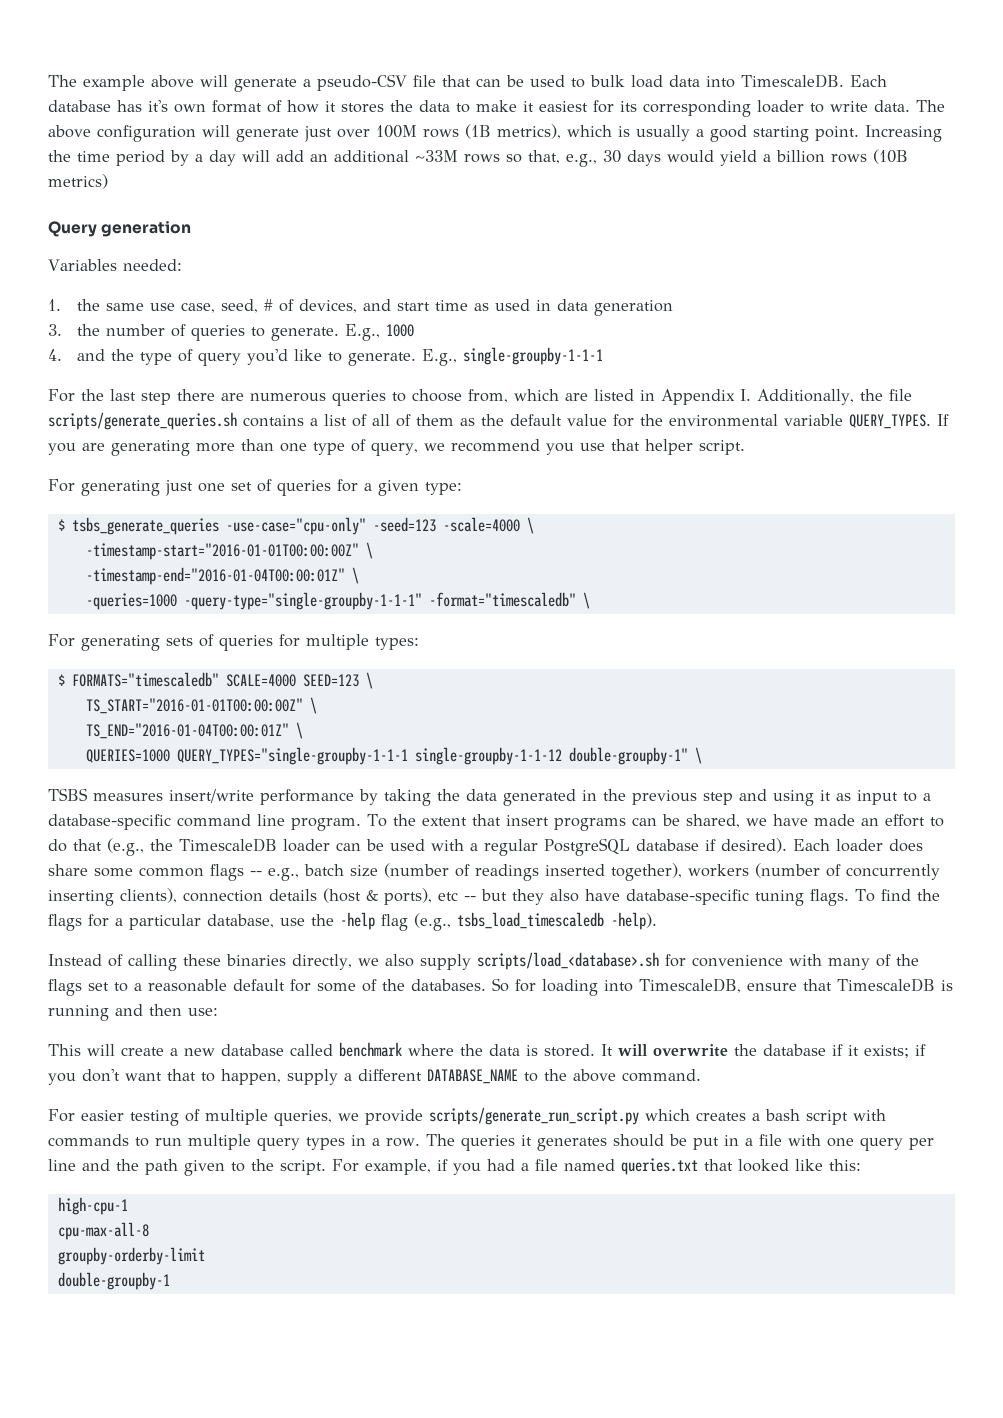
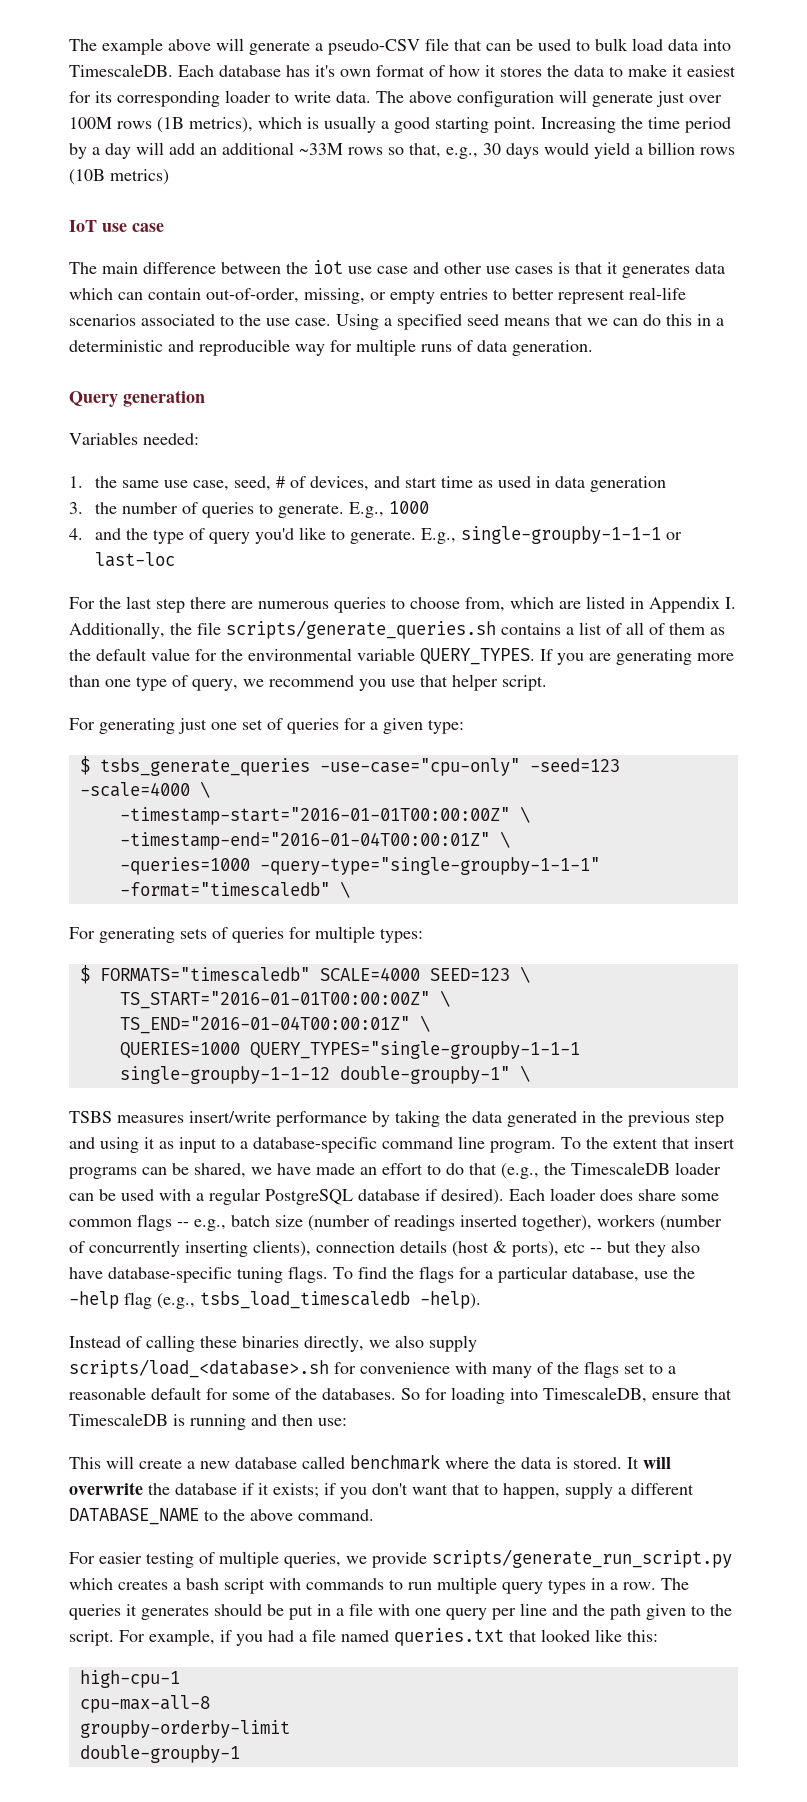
+ IoT use case
+ The main difference between the iot use case and other use cases is that it generates data which can contain out-of-order, missing, or empty entries to better represent real-life scenarios associated to the use case. Using a specified seed means that we can do this in a deterministic and reproducible way for multiple runs of data generation.
- E.g., single-groupby-1-1-1
+ E.g., single-groupby-1-1-1 or last-loc

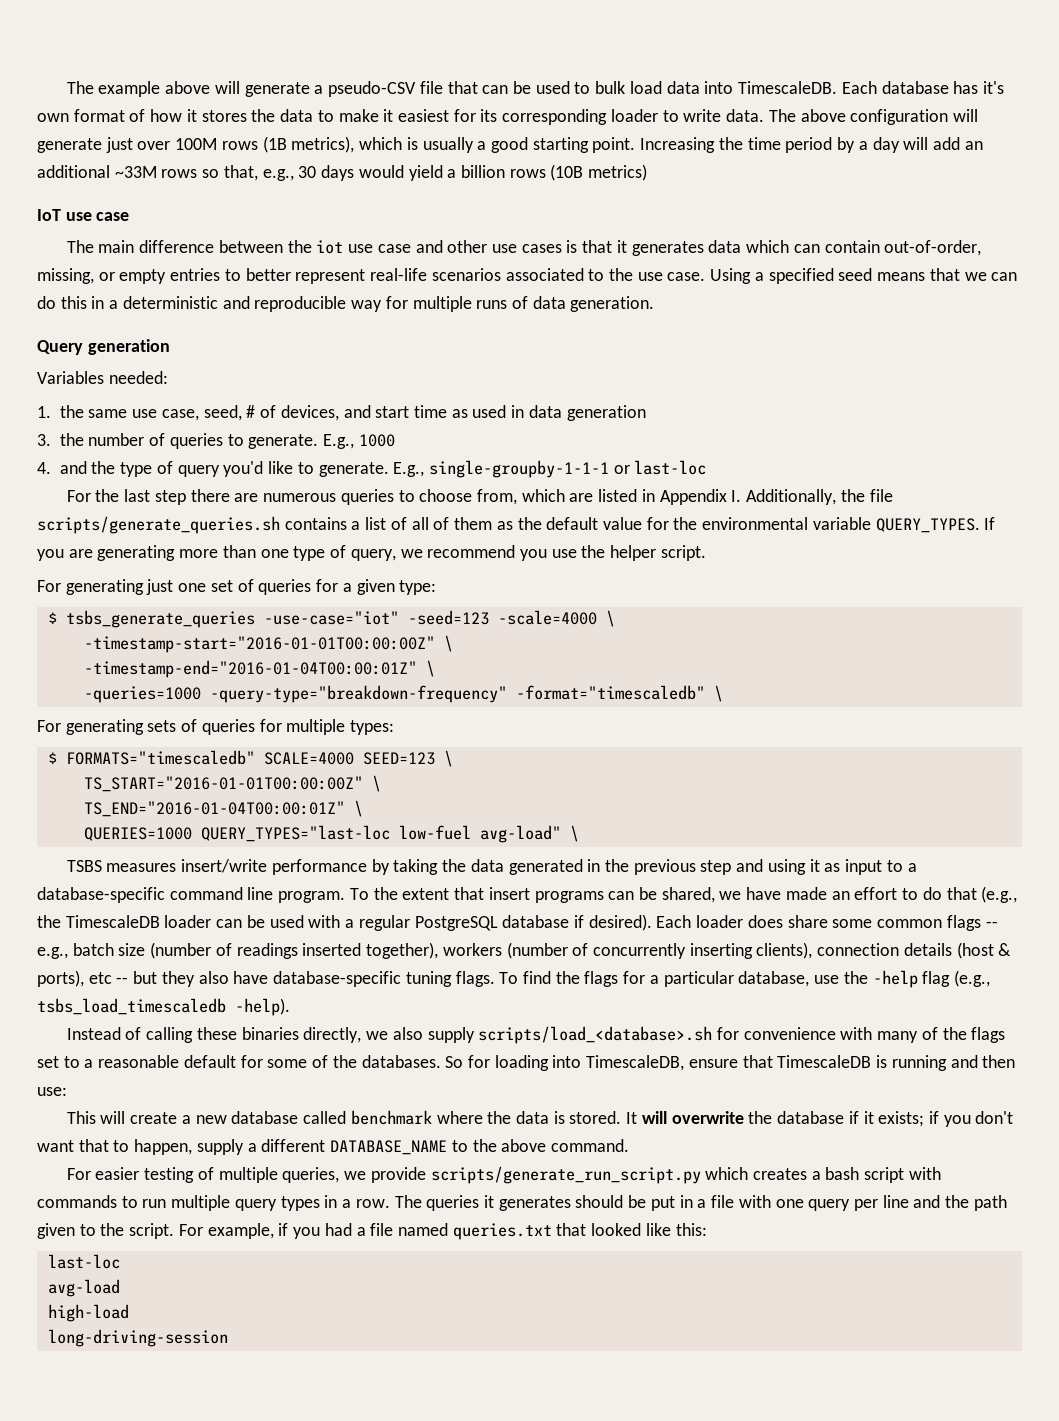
- If you are generating more than one type of query, we recommend you use that helper script.
+ If you are generating more than one type of query, we recommend you use the helper script.
- $ tsbs_generate_queries -use-case="cpu-only" -seed=123 -scale=4000 \
+ $ tsbs_generate_queries -use-case="iot" -seed=123 -scale=4000 \
- -queries=1000 -query-type="single-groupby-1-1-1" -format="timescaledb" \
+ -queries=1000 -query-type="breakdown-frequency" -format="timescaledb" \
- QUERIES=1000 QUERY_TYPES="single-groupby-1-1-1 single-groupby-1-1-12 double-groupby-1" \
+ QUERIES=1000 QUERY_TYPES="last-loc low-fuel avg-load" \
  For example, if you had a file named queries.txt that looked like this:
- high-cpu-1
- cpu-max-all-8
- groupby-orderby-limit
- double-groupby-1
+ last-loc
+ avg-load
+ high-load
+ long-driving-session

